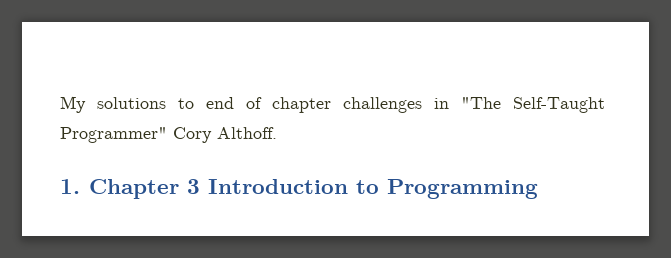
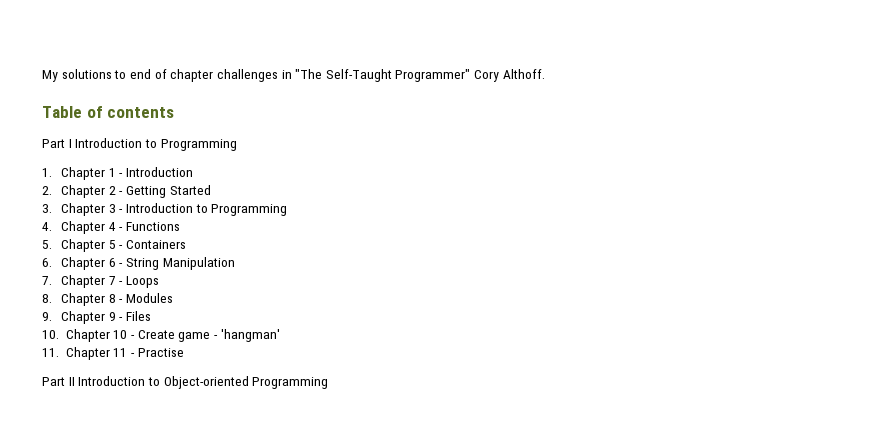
- 1. Chapter 3 Introduction to Programming
+ Table of contents
+ Part I Introduction to Programming
+ 1. Chapter 1 - Introduction
+ 2. Chapter 2 - Getting Started
+ 3. Chapter 3 - Introduction to Programming
+ 4. Chapter 4 - Functions
+ 5. Chapter 5 - Containers
+ 6. Chapter 6 - String Manipulation
+ 7. Chapter 7 - Loops
+ 8. Chapter 8 - Modules
+ 9. Chapter 9 - Files
+ 10. Chapter 10 - Create game - 'hangman'
+ 11. Chapter 11 - Practise
+ Part II Introduction to Object-oriented Programming

